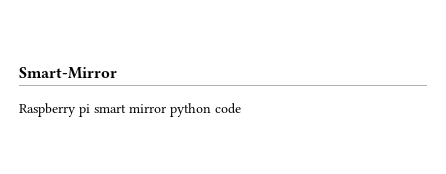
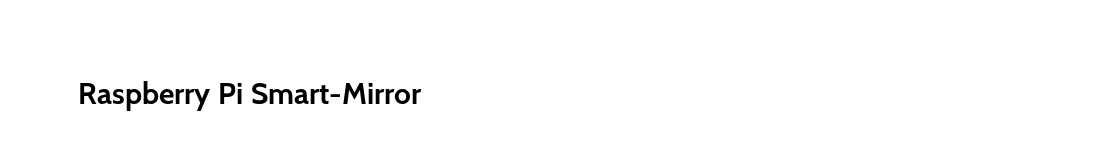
- Smart-Mirror
+ Raspberry Pi Smart-Mirror
- Raspberry pi smart mirror python code

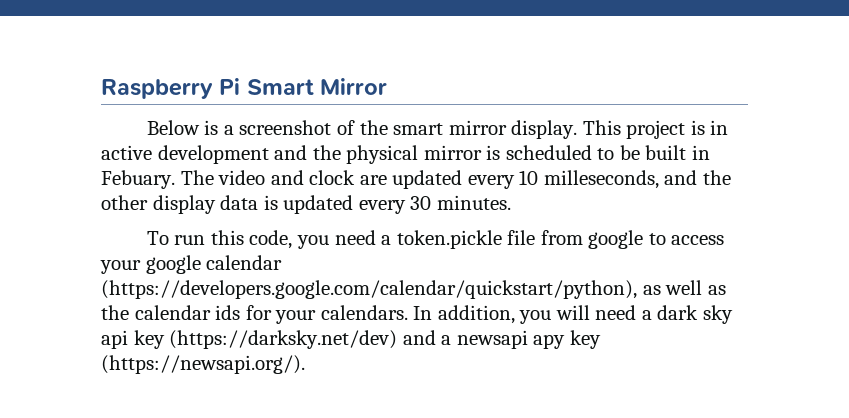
- Raspberry Pi Smart-Mirror
+ Raspberry Pi Smart Mirror
+ Below is a screenshot of the smart mirror display. This project is in active development and the physical mirror is scheduled to be built in Febuary. The video and clock are updated every 10 milleseconds, and the other display data is updated every 30 minutes.
+ To run this code, you need a token.pickle file from google to access your google calendar (https://developers.google.com/calendar/quickstart/python), as well as the calendar ids for your calendars. In addition, you will need a dark sky api key (https://darksky.net/dev) and a newsapi apy key (https://newsapi.org/).

